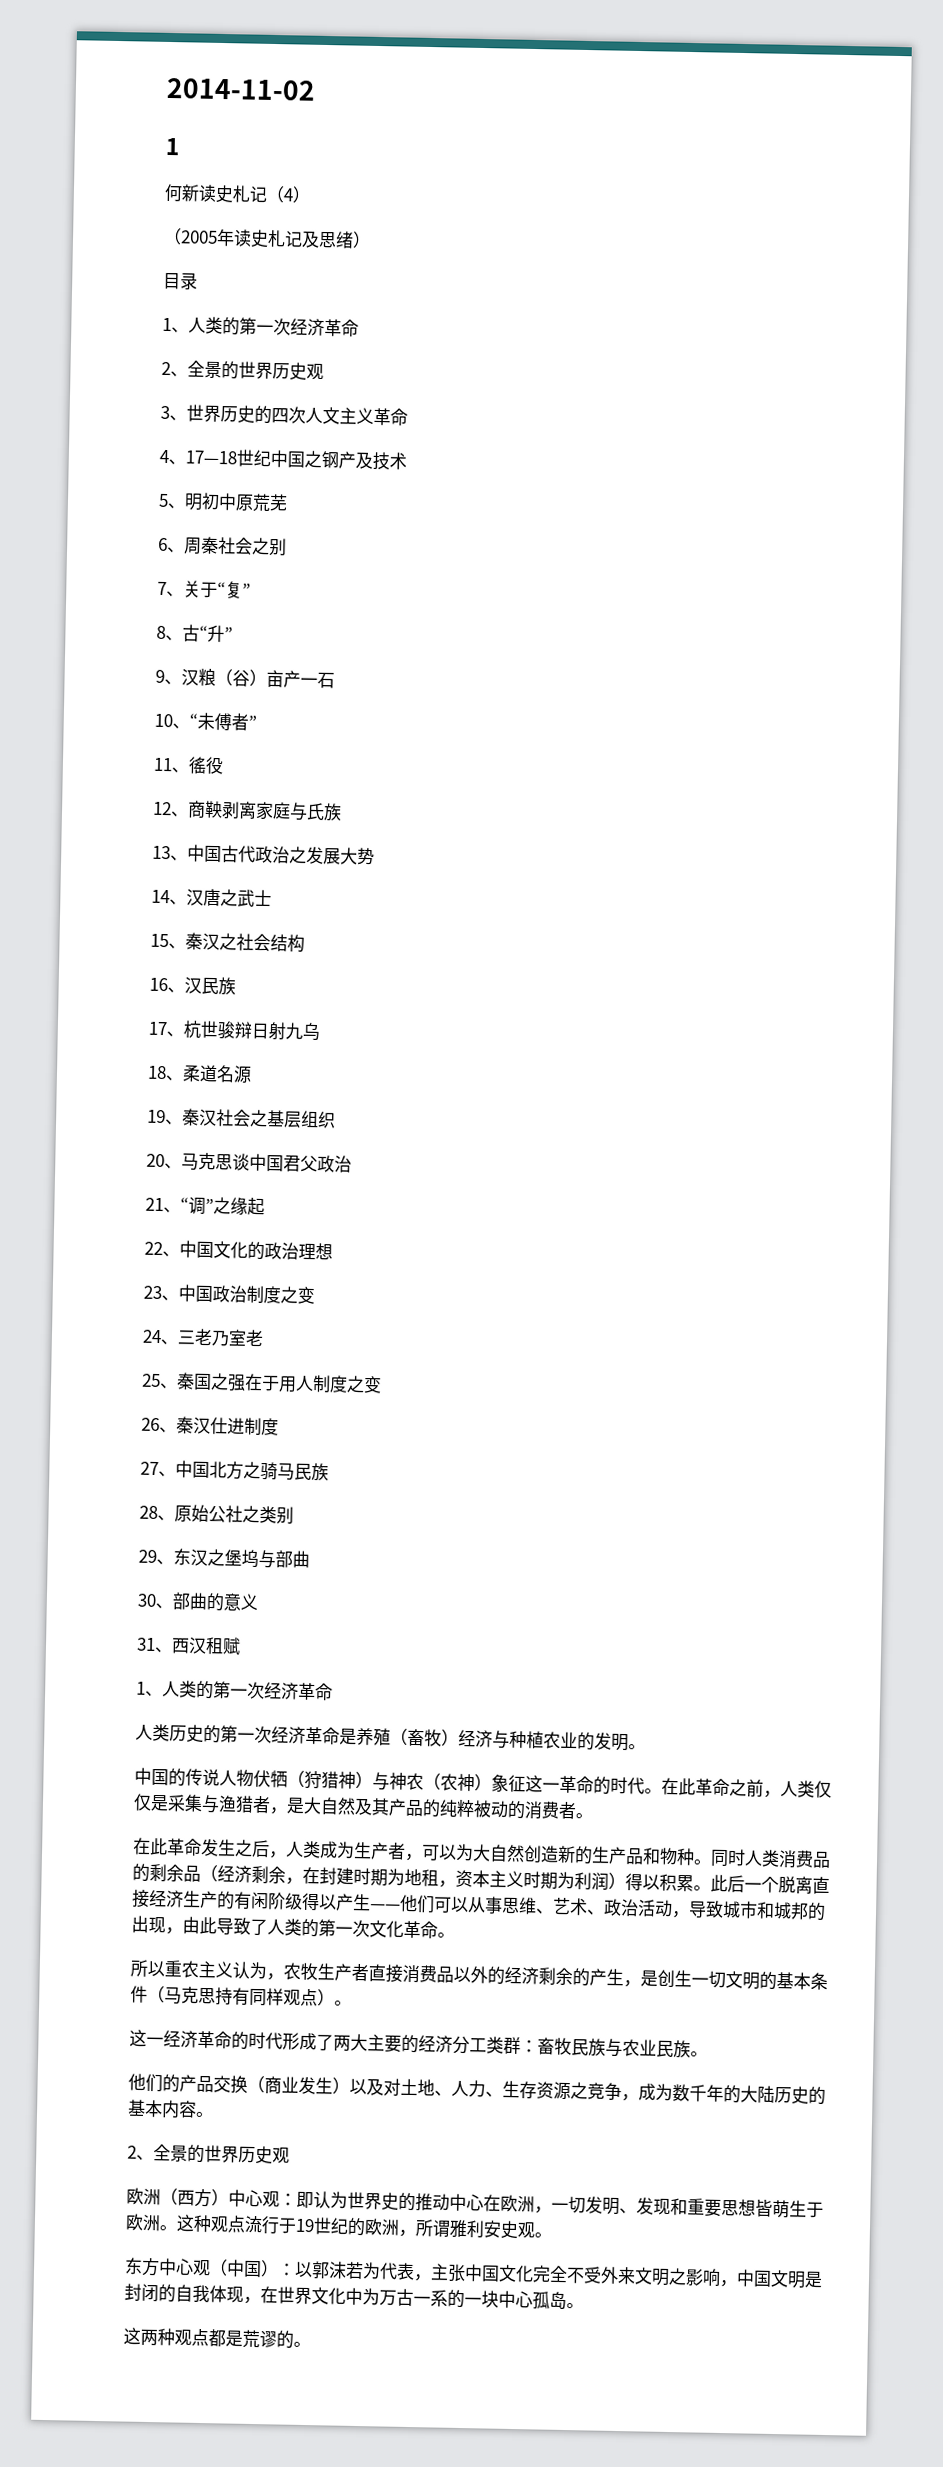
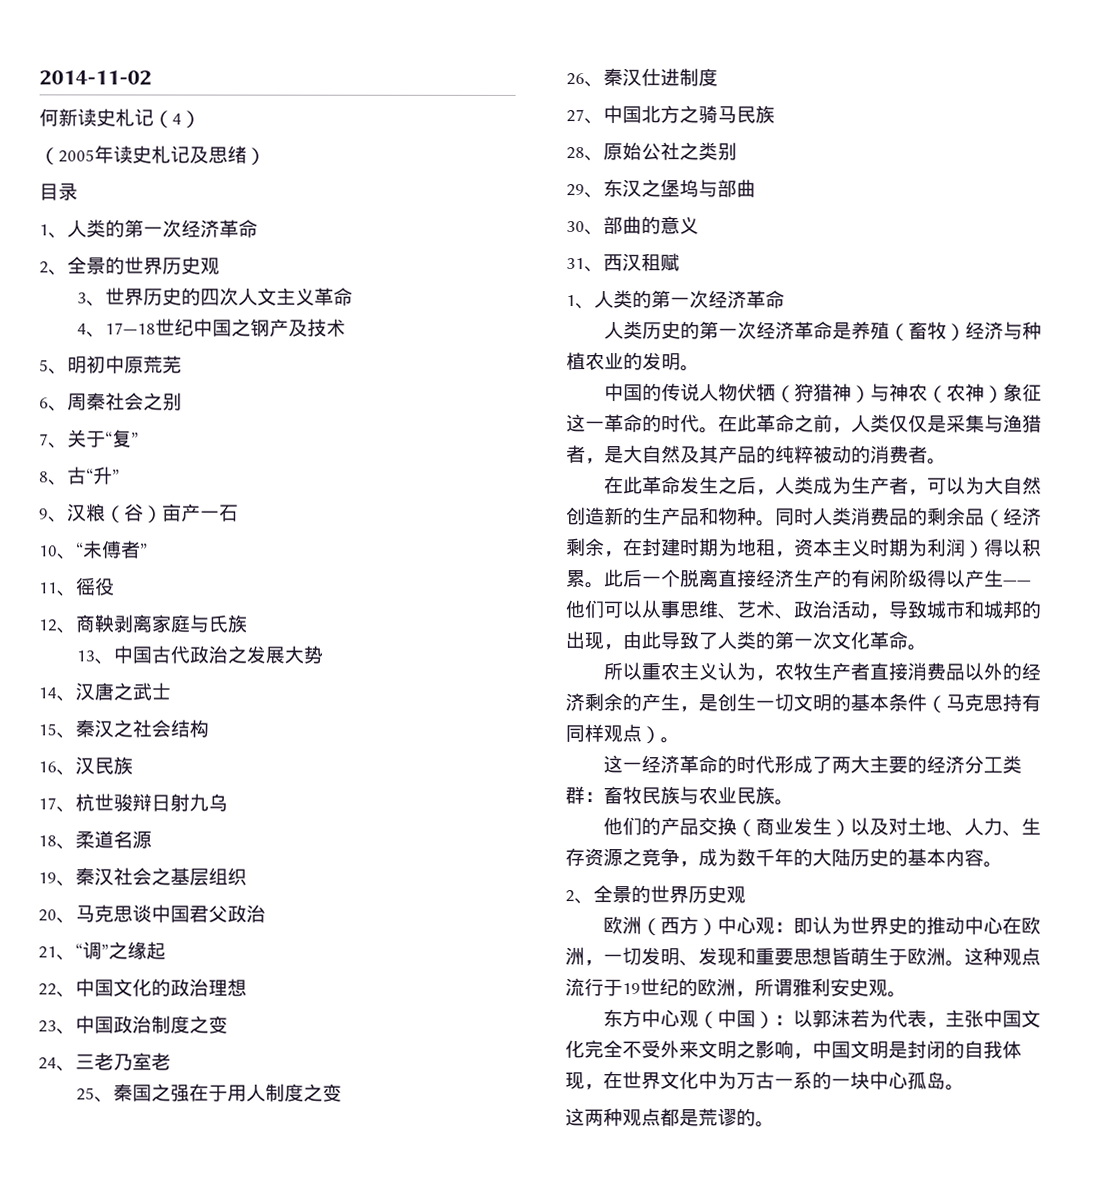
  2014-11-02
- 1

